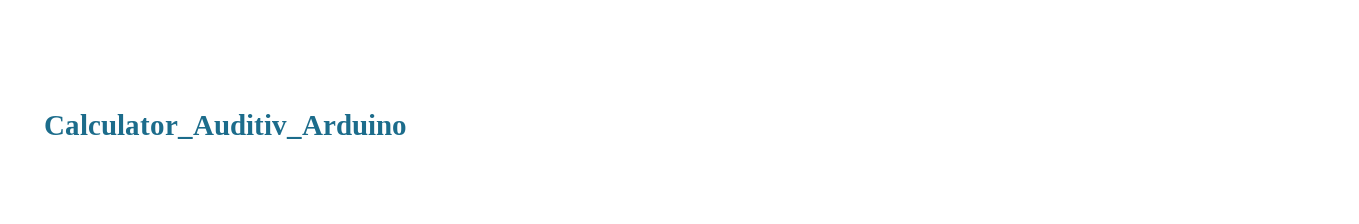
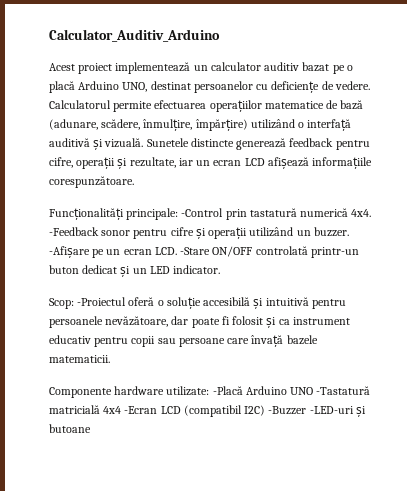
+ Acest proiect implementează un calculator auditiv bazat pe o placă Arduino UNO, destinat persoanelor cu deficiențe de vedere. Calculatorul permite efectuarea operațiilor matematice de bază (adunare, scădere, înmulțire, împărțire) utilizând o interfață auditivă și vizuală. Sunetele distincte generează feedback pentru cifre, operații și rezultate, iar un ecran LCD afișează informațiile corespunzătoare.
+ Funcționalități principale: -Control prin tastatură numerică 4x4. -Feedback sonor pentru cifre și operații utilizând un buzzer. -Afișare pe un ecran LCD. -Stare ON/OFF controlată printr-un buton dedicat și un LED indicator.
+ Scop: -Proiectul oferă o soluție accesibilă și intuitivă pentru persoanele nevăzătoare, dar poate fi folosit și ca instrument educativ pentru copii sau persoane care învață bazele matematicii.
+ Componente hardware utilizate: -Placă Arduino UNO -Tastatură matricială 4x4 -Ecran LCD (compatibil I2C) -Buzzer -LED-uri și butoane

